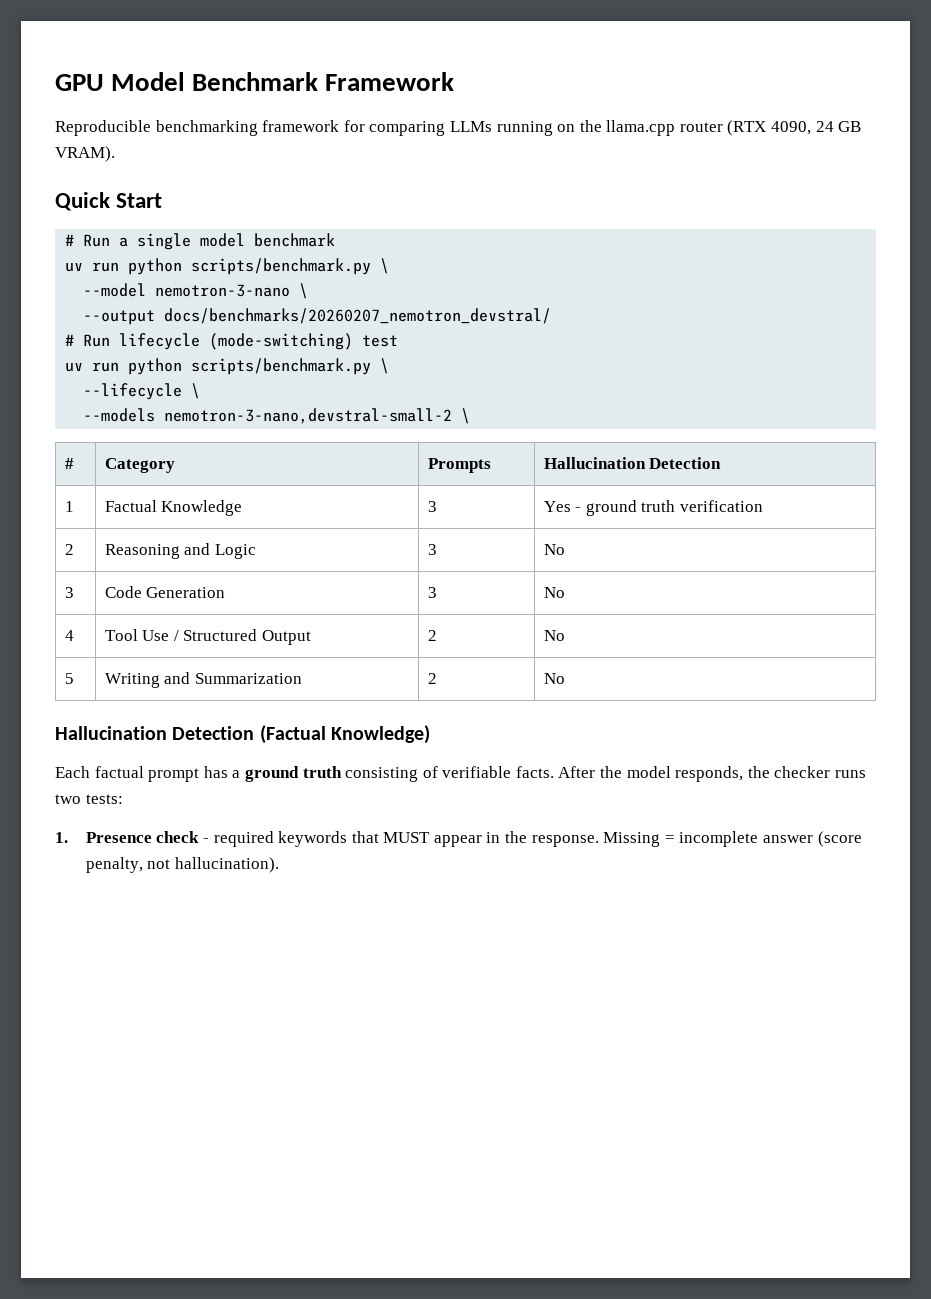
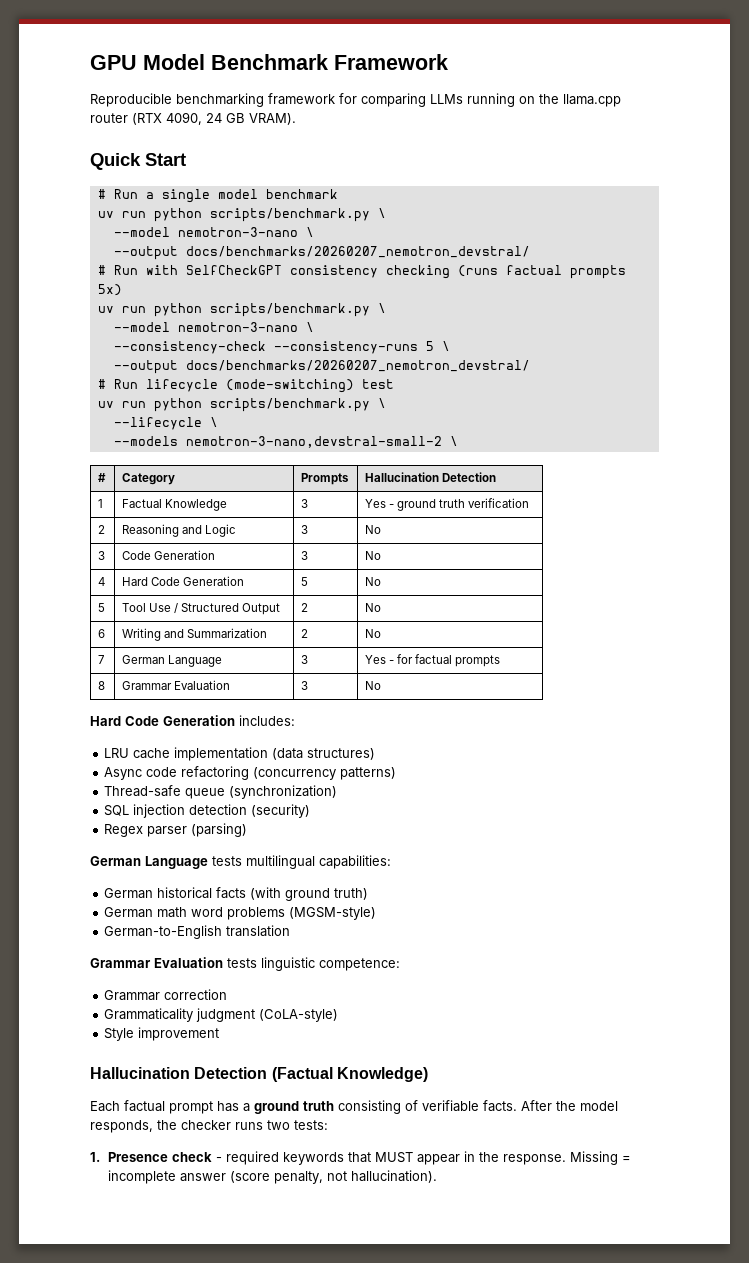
+ # Run with SelfCheckGPT consistency checking (runs factual prompts 5x)
+ uv run python scripts/benchmark.py \
+ --model nemotron-3-nano \
+ --consistency-check --consistency-runs 5 \
+ --output docs/benchmarks/20260207_nemotron_devstral/
- 4 | Tool Use / Structured Output | 2 | No
+ 4 | Hard Code Generation | 5 | No
+ 5 | Tool Use / Structured Output | 2 | No
- 5 | Writing and Summarization | 2 | No
+ 6 | Writing and Summarization | 2 | No
+ 7 | German Language | 3 | Yes - for factual prompts
+ 8 | Grammar Evaluation | 3 | No
+ Hard Code Generation includes:
+ LRU cache implementation (data structures)
+ Async code refactoring (concurrency patterns)
+ Thread-safe queue (synchronization)
+ SQL injection detection (security)
+ Regex parser (parsing)
+ German Language tests multilingual capabilities:
+ German historical facts (with ground truth)
+ German math word problems (MGSM-style)
+ German-to-English translation
+ Grammar Evaluation tests linguistic competence:
+ Grammar correction
+ Grammaticality judgment (CoLA-style)
+ Style improvement

